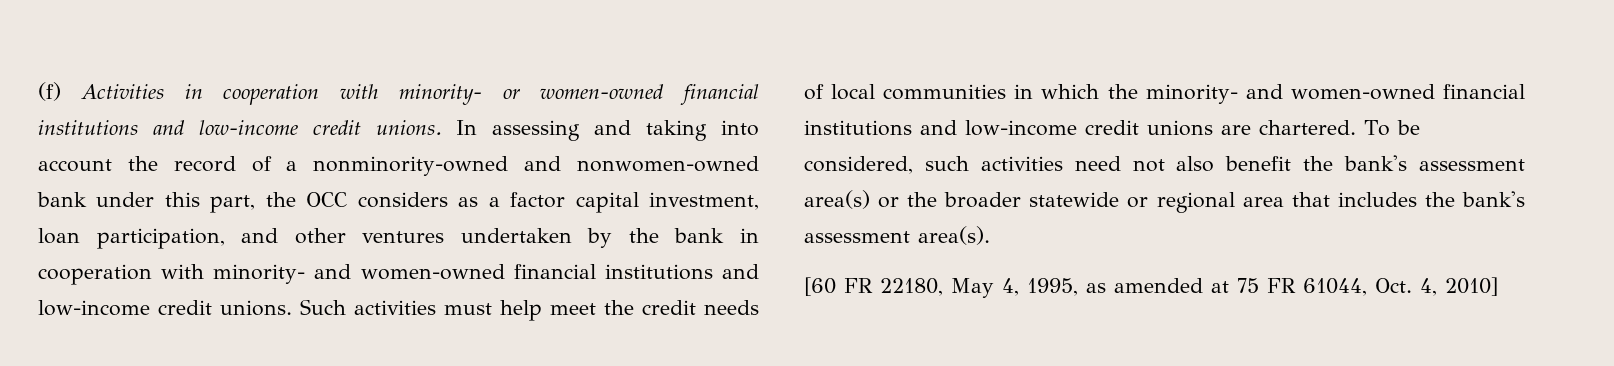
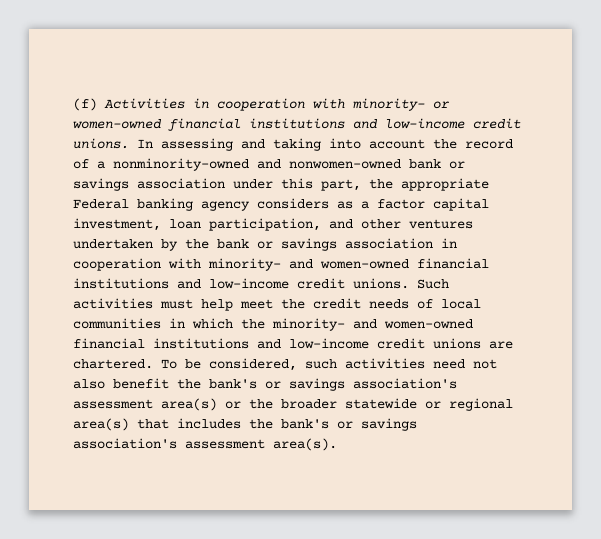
- In assessing and taking into account the record of a nonminority-owned and nonwomen-owned bank under this part, the OCC considers as a factor capital investment, loan participation, and other ventures undertaken by the bank in cooperation with minority- and women-owned financial institutions and low-income credit unions.
+ In assessing and taking into account the record of a nonminority-owned and nonwomen-owned bank or savings association under this part, the appropriate Federal banking agency considers as a factor capital investment, loan participation, and other ventures undertaken by the bank or savings association in cooperation with minority- and women-owned financial institutions and low-income credit unions.
- To be considered, such activities need not also benefit the bank's assessment area(s) or the broader statewide or regional area that includes the bank's assessment area(s).
+ To be considered, such activities need not also benefit the bank's or savings association's assessment area(s) or the broader statewide or regional area(s) that includes the bank's or savings association's assessment area(s).
- [60 FR 22180, May 4, 1995, as amended at 75 FR 61044, Oct. 4, 2010]

